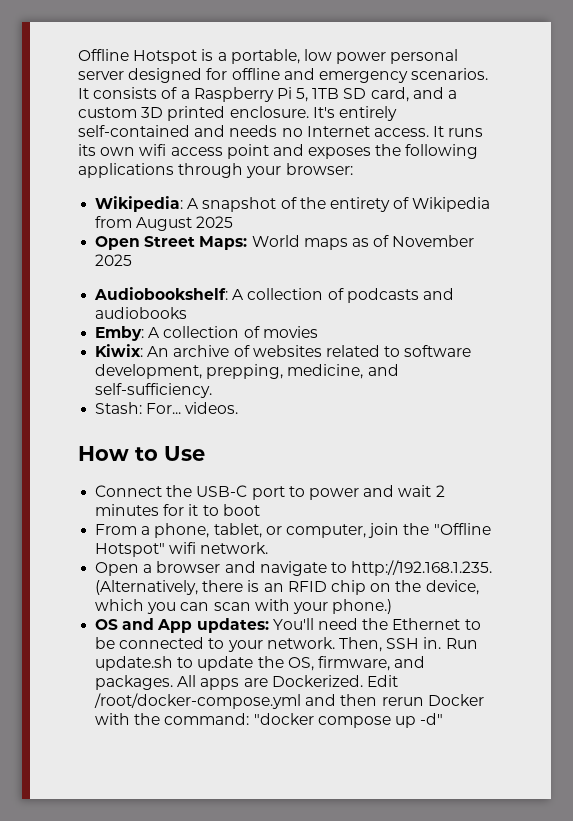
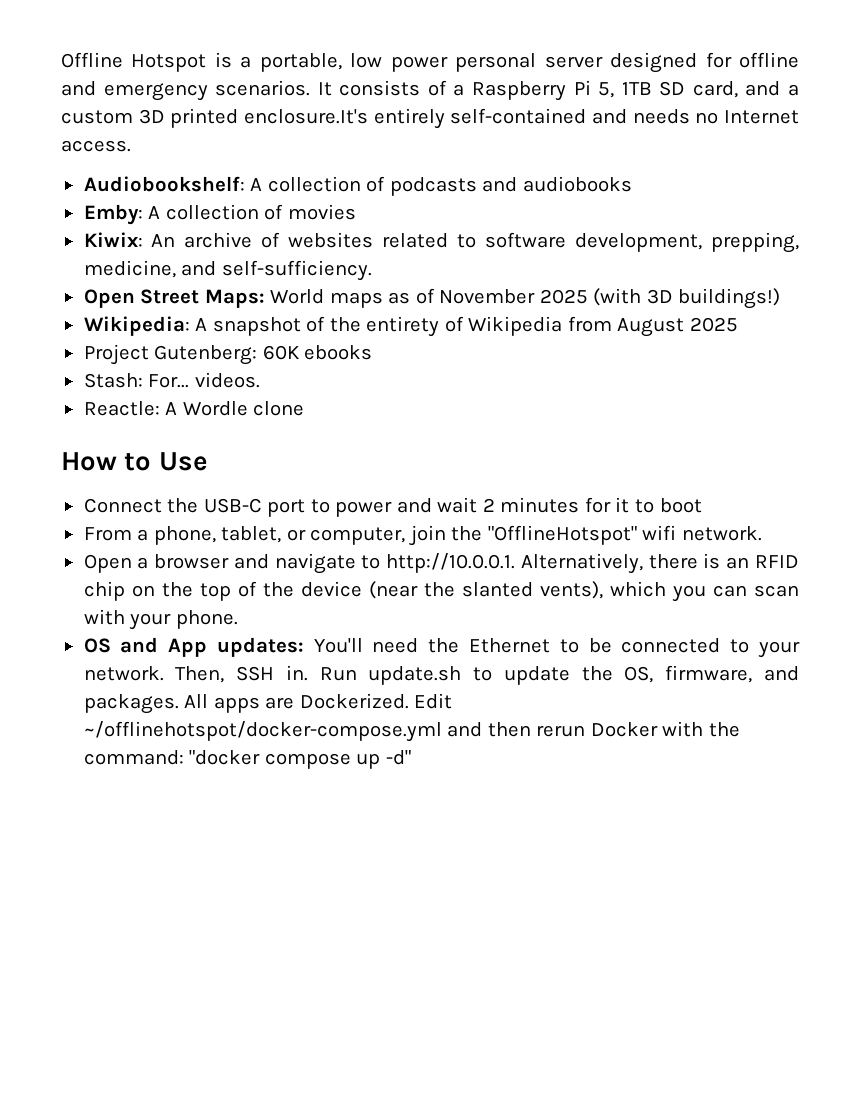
- It consists of a Raspberry Pi 5, 1TB SD card, and a custom 3D printed enclosure. It's entirely self-contained and needs no Internet access. It runs its own wifi access point and exposes the following applications through your browser:
- Wikipedia: A snapshot of the entirety of Wikipedia from August 2025
- Open Street Maps: World maps as of November 2025
+ It consists of a Raspberry Pi 5, 1TB SD card, and a custom 3D printed enclosure.It's entirely self-contained and needs no Internet access.
+ Open Street Maps: World maps as of November 2025 (with 3D buildings!)
+ Wikipedia: A snapshot of the entirety of Wikipedia from August 2025
+ Project Gutenberg: 60K ebooks
+ Reactle: A Wordle clone
- From a phone, tablet, or computer, join the "Offline Hotspot" wifi network.
+ From a phone, tablet, or computer, join the "OfflineHotspot" wifi network.
- Open a browser and navigate to http://192.168.1.235. (Alternatively, there is an RFID chip on the device, which you can scan with your phone.)
+ Open a browser and navigate to http://10.0.0.1. Alternatively, there is an RFID chip on the top of the device (near the slanted vents), which you can scan with your phone.
- Edit /root/docker-compose.yml and then rerun Docker with the command: "docker compose up -d"
+ Edit ~/offlinehotspot/docker-compose.yml and then rerun Docker with the command: "docker compose up -d"

